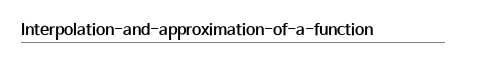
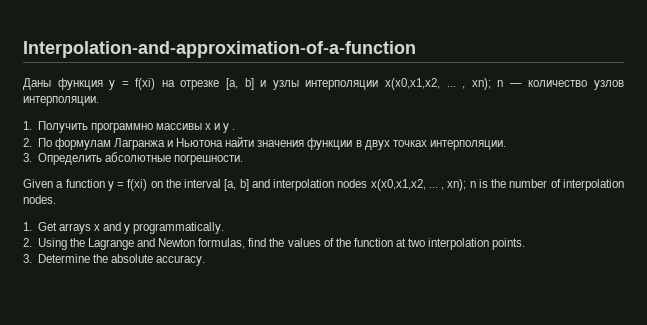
+ Даны функция y = f(xi) на отрезке [a, b] и узлы интерполяции x(x0,x1,x2, ... , xn); n — количество узлов интерполяции.
+ 1. Получить программно массивы x и y .
+ 2. По формулам Лагранжа и Ньютона найти значения функции в двух точках интерполяции.
+ 3. Определить абсолютные погрешности.
+ Given a function y = f(xi) on the interval [a, b] and interpolation nodes x(x0,x1,x2, ... , xn); n is the number of interpolation nodes.
+ 1. Get arrays x and y programmatically.
+ 2. Using the Lagrange and Newton formulas, find the values of the function at two interpolation points.
+ 3. Determine the absolute accuracy.

